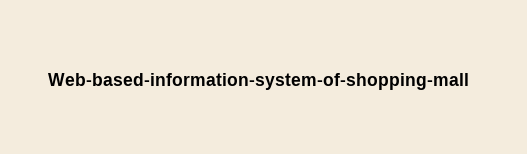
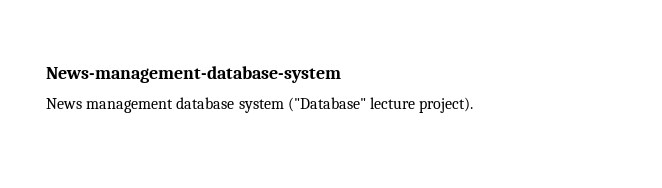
- Web-based-information-system-of-shopping-mall
+ News-management-database-system
+ News management database system ("Database" lecture project).

